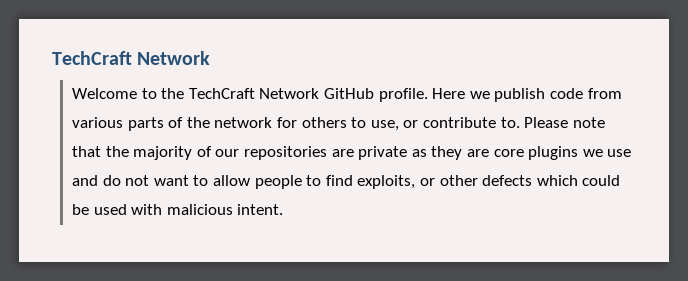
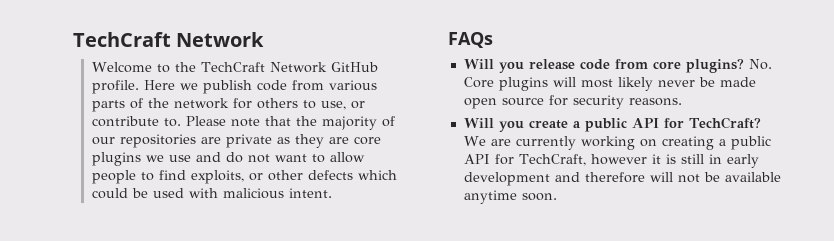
+ FAQs
+ Will you release code from core plugins? No. Core plugins will most likely never be made open source for security reasons.
+ Will you create a public API for TechCraft? We are currently working on creating a public API for TechCraft, however it is still in early development and therefore will not be available anytime soon.

